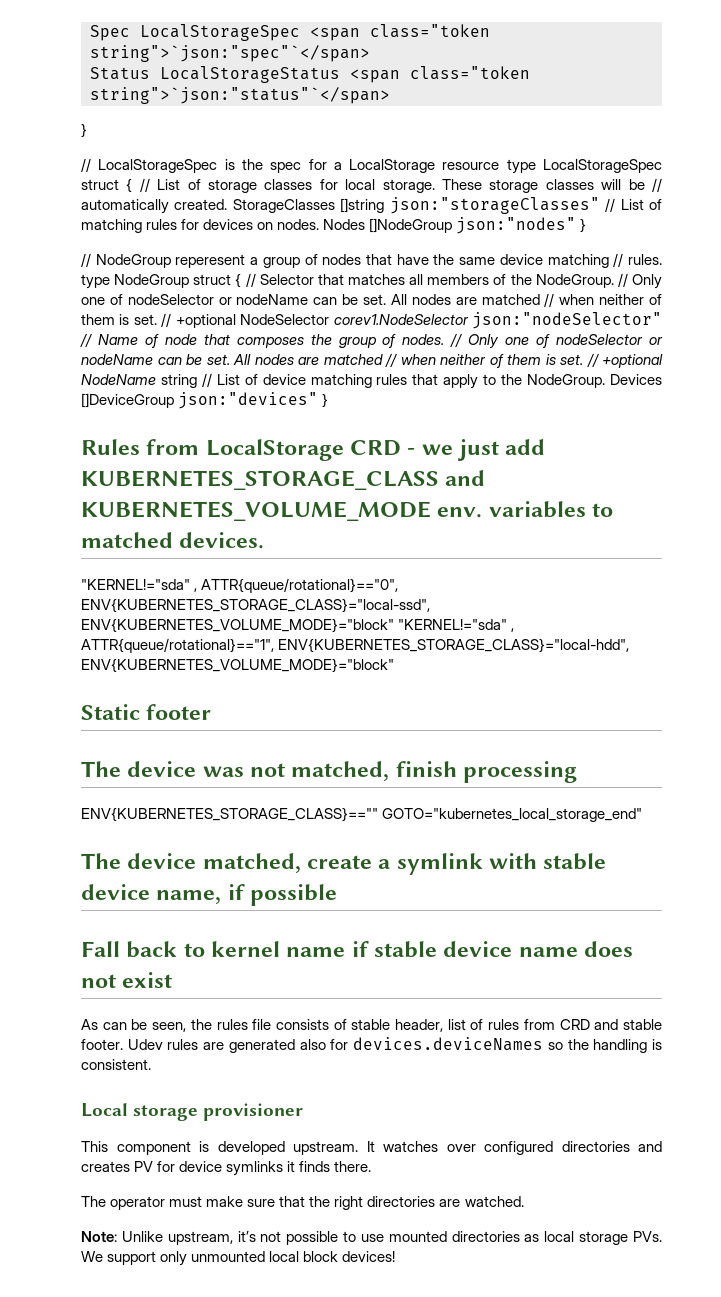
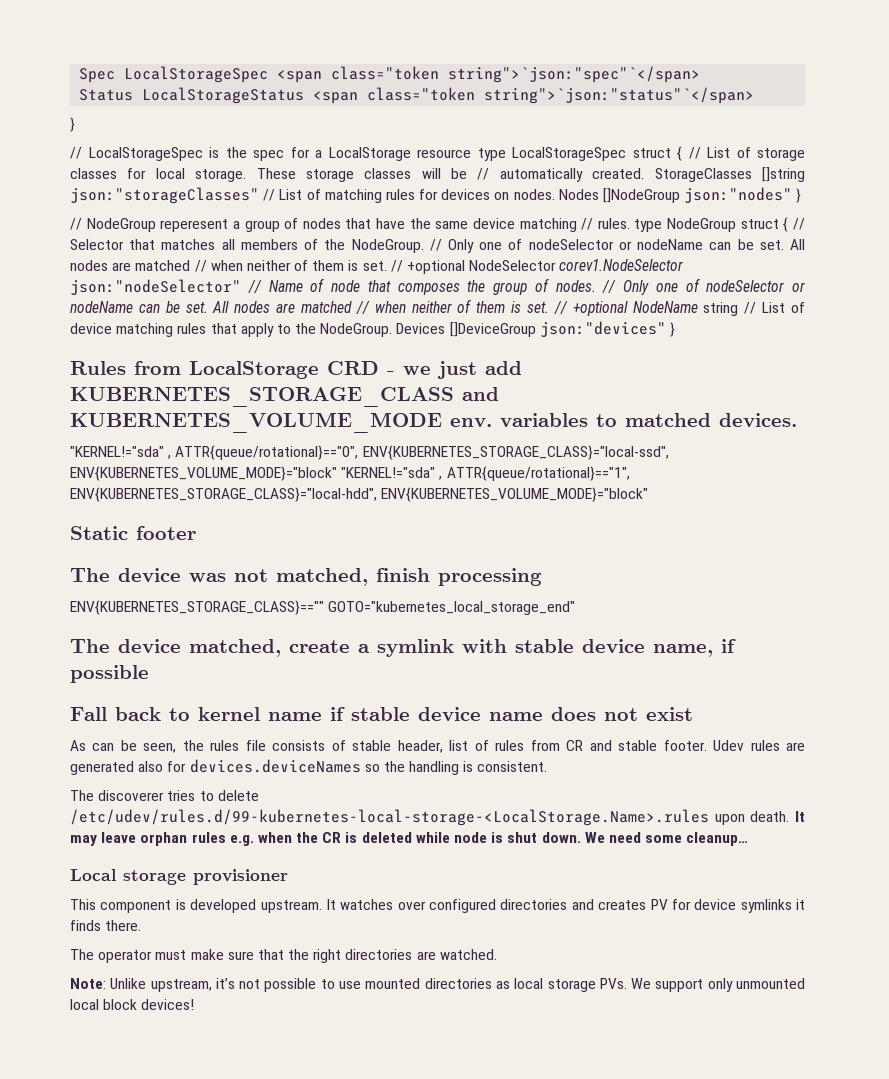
- As can be seen, the rules file consists of stable header, list of rules from CRD and stable footer.
+ As can be seen, the rules file consists of stable header, list of rules from CR and stable footer.
+ The discoverer tries to delete /etc/udev/rules.d/99-kubernetes-local-storage-<LocalStorage.Name>.rules upon death. It may leave orphan rules e.g. when the CR is deleted while node is shut down. We need some cleanup…

